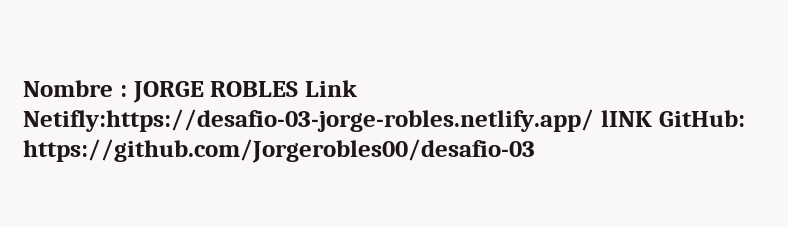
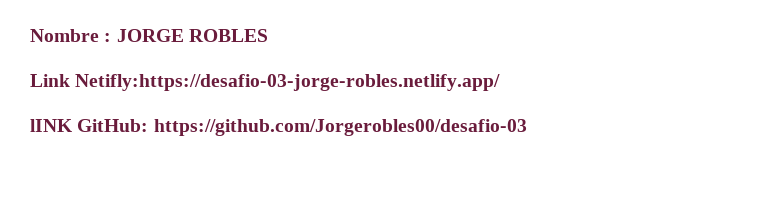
- Nombre : JORGE ROBLES Link Netifly:https://desafio-03-jorge-robles.netlify.app/ lINK GitHub: https://github.com/Jorgerobles00/desafio-03
+ Nombre : JORGE ROBLES
+ Link Netifly:https://desafio-03-jorge-robles.netlify.app/
+ lINK GitHub: https://github.com/Jorgerobles00/desafio-03

